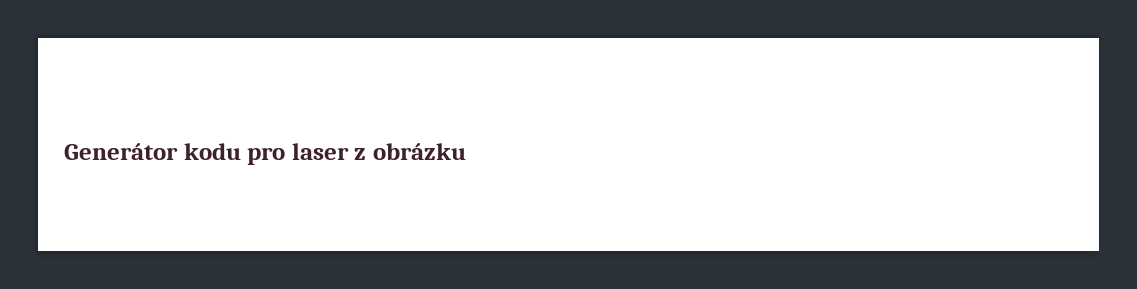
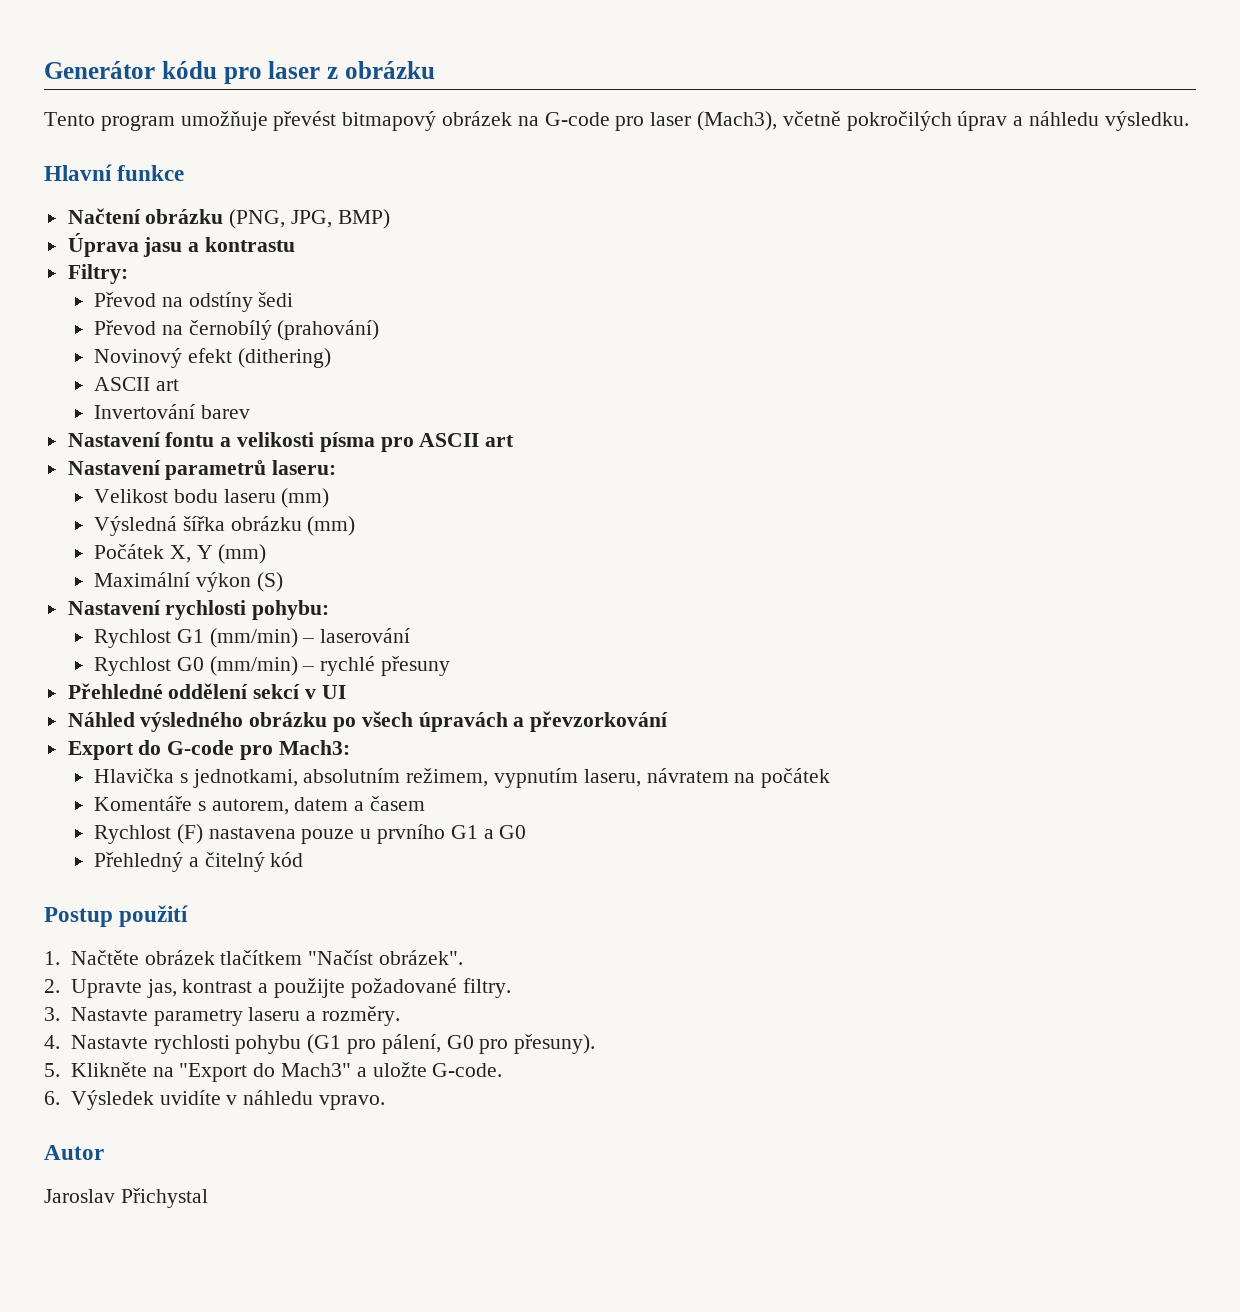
- Generátor kodu pro laser z obrázku
+ Generátor kódu pro laser z obrázku
+ Tento program umožňuje převést bitmapový obrázek na G-code pro laser (Mach3), včetně pokročilých úprav a náhledu výsledku.
+ Hlavní funkce
+ Načtení obrázku (PNG, JPG, BMP)
+ Úprava jasu a kontrastu
+ Filtry:
+ Převod na odstíny šedi
+ Převod na černobílý (prahování)
+ Novinový efekt (dithering)
+ ASCII art
+ Invertování barev
+ Nastavení fontu a velikosti písma pro ASCII art
+ Nastavení parametrů laseru:
+ Velikost bodu laseru (mm)
+ Výsledná šířka obrázku (mm)
+ Počátek X, Y (mm)
+ Maximální výkon (S)
+ Nastavení rychlosti pohybu:
+ Rychlost G1 (mm/min) – laserování
+ Rychlost G0 (mm/min) – rychlé přesuny
+ Přehledné oddělení sekcí v UI
+ Náhled výsledného obrázku po všech úpravách a převzorkování
+ Export do G-code pro Mach3:
+ Hlavička s jednotkami, absolutním režimem, vypnutím laseru, návratem na počátek
+ Komentáře s autorem, datem a časem
+ Rychlost (F) nastavena pouze u prvního G1 a G0
+ Přehledný a čitelný kód
+ Postup použití
+ 1. Načtěte obrázek tlačítkem "Načíst obrázek".
+ 2. Upravte jas, kontrast a použijte požadované filtry.
+ 3. Nastavte parametry laseru a rozměry.
+ 4. Nastavte rychlosti pohybu (G1 pro pálení, G0 pro přesuny).
+ 5. Klikněte na "Export do Mach3" a uložte G-code.
+ 6. Výsledek uvidíte v náhledu vpravo.
+ Autor
+ Jaroslav Přichystal

